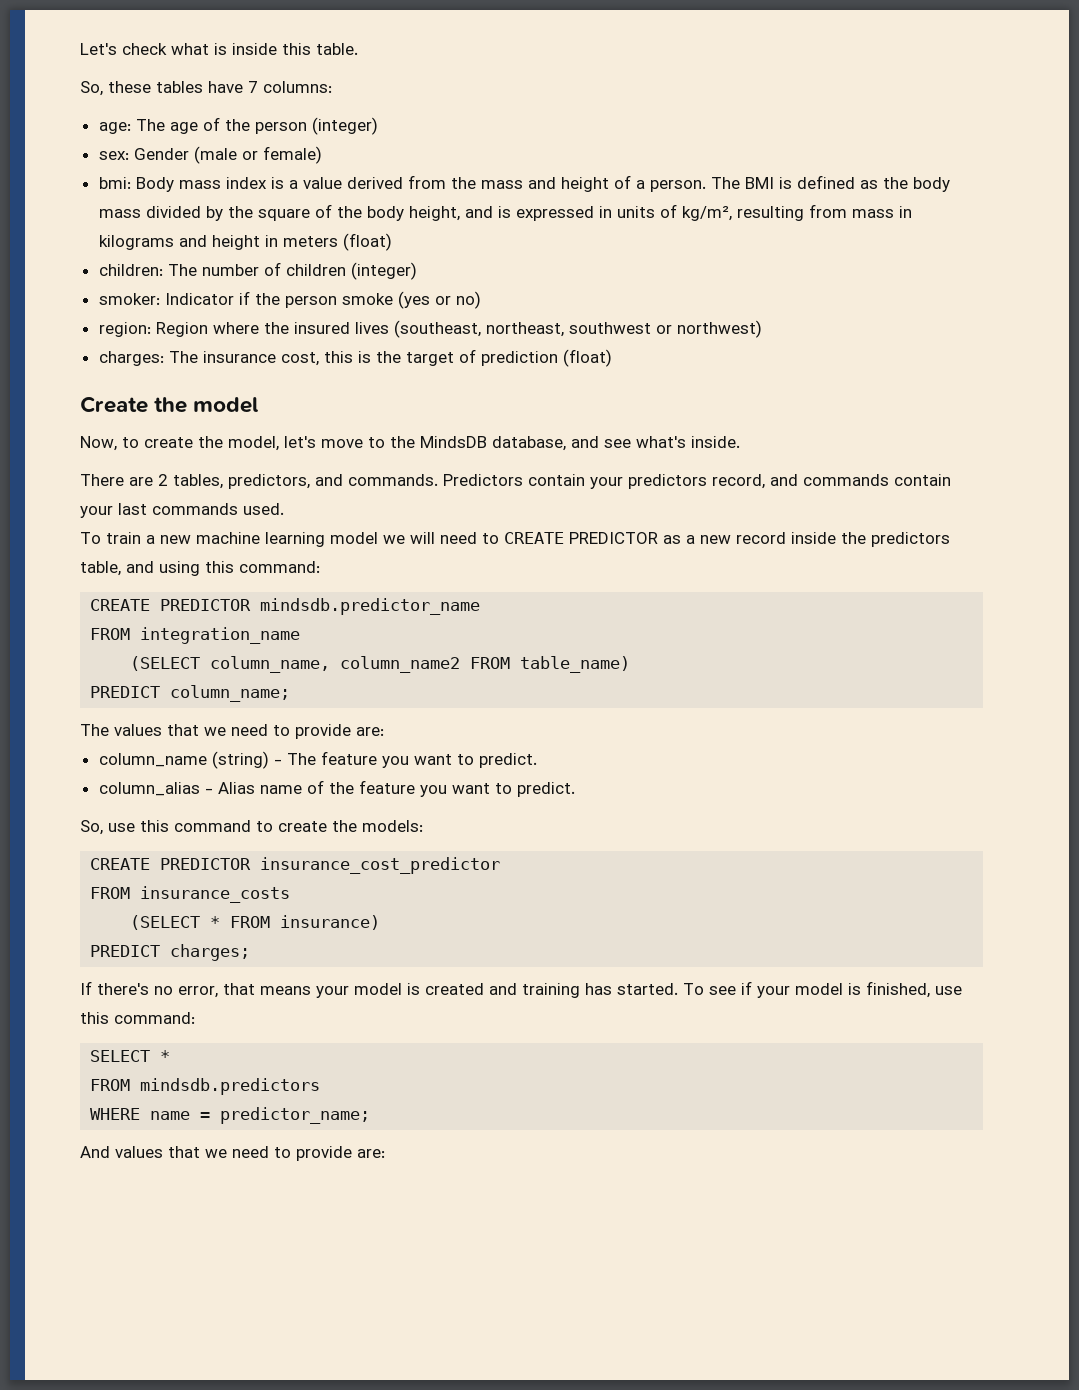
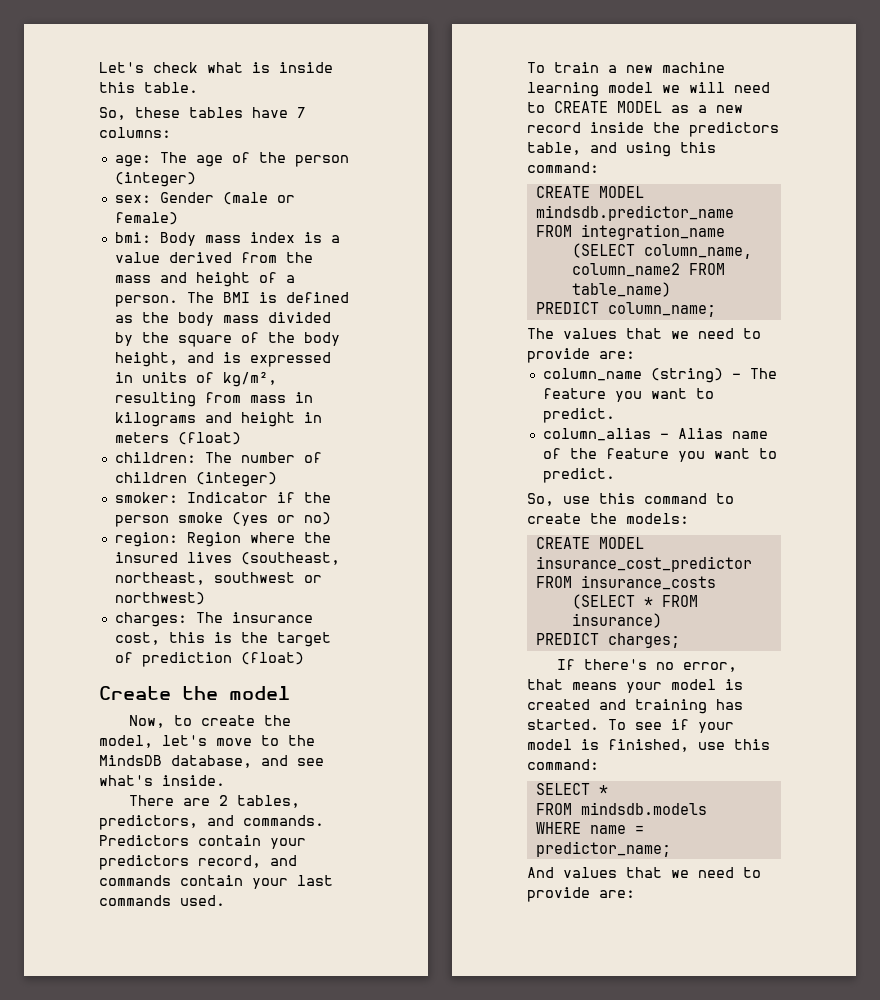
- To train a new machine learning model we will need to CREATE PREDICTOR as a new record inside the predictors table, and using this command:
+ To train a new machine learning model we will need to CREATE MODEL as a new record inside the predictors table, and using this command:
- CREATE PREDICTOR mindsdb.predictor_name
+ CREATE MODEL mindsdb.predictor_name
- CREATE PREDICTOR insurance_cost_predictor
+ CREATE MODEL insurance_cost_predictor
- FROM mindsdb.predictors
+ FROM mindsdb.models

